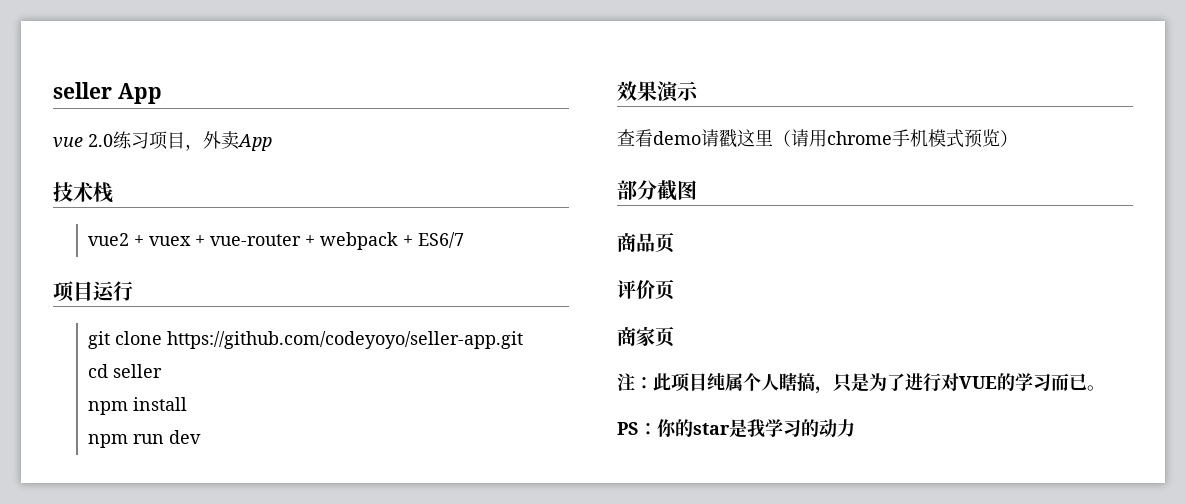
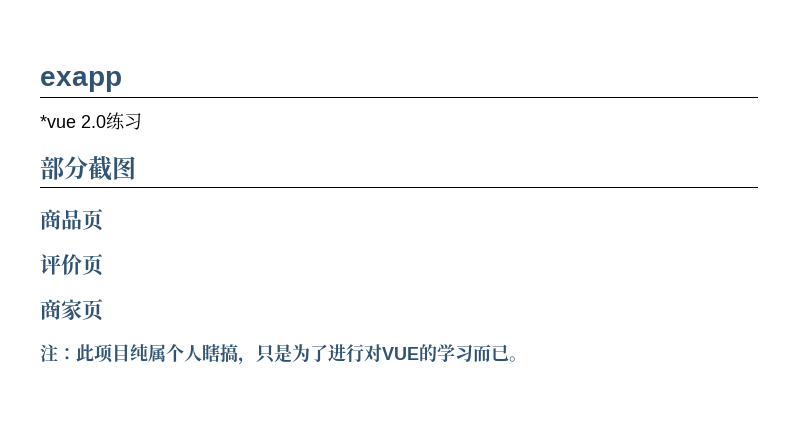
- seller App
- vue 2.0练习项目，外卖App
- 技术栈
- vue2 + vuex + vue-router + webpack + ES6/7
- 项目运行
- git clone https://github.com/codeyoyo/seller-app.git
- cd seller
- npm install
- npm run dev
- 效果演示
- 查看demo请戳这里（请用chrome手机模式预览）
+ exapp
+ *vue 2.0练习
- PS：你的star是我学习的动力

